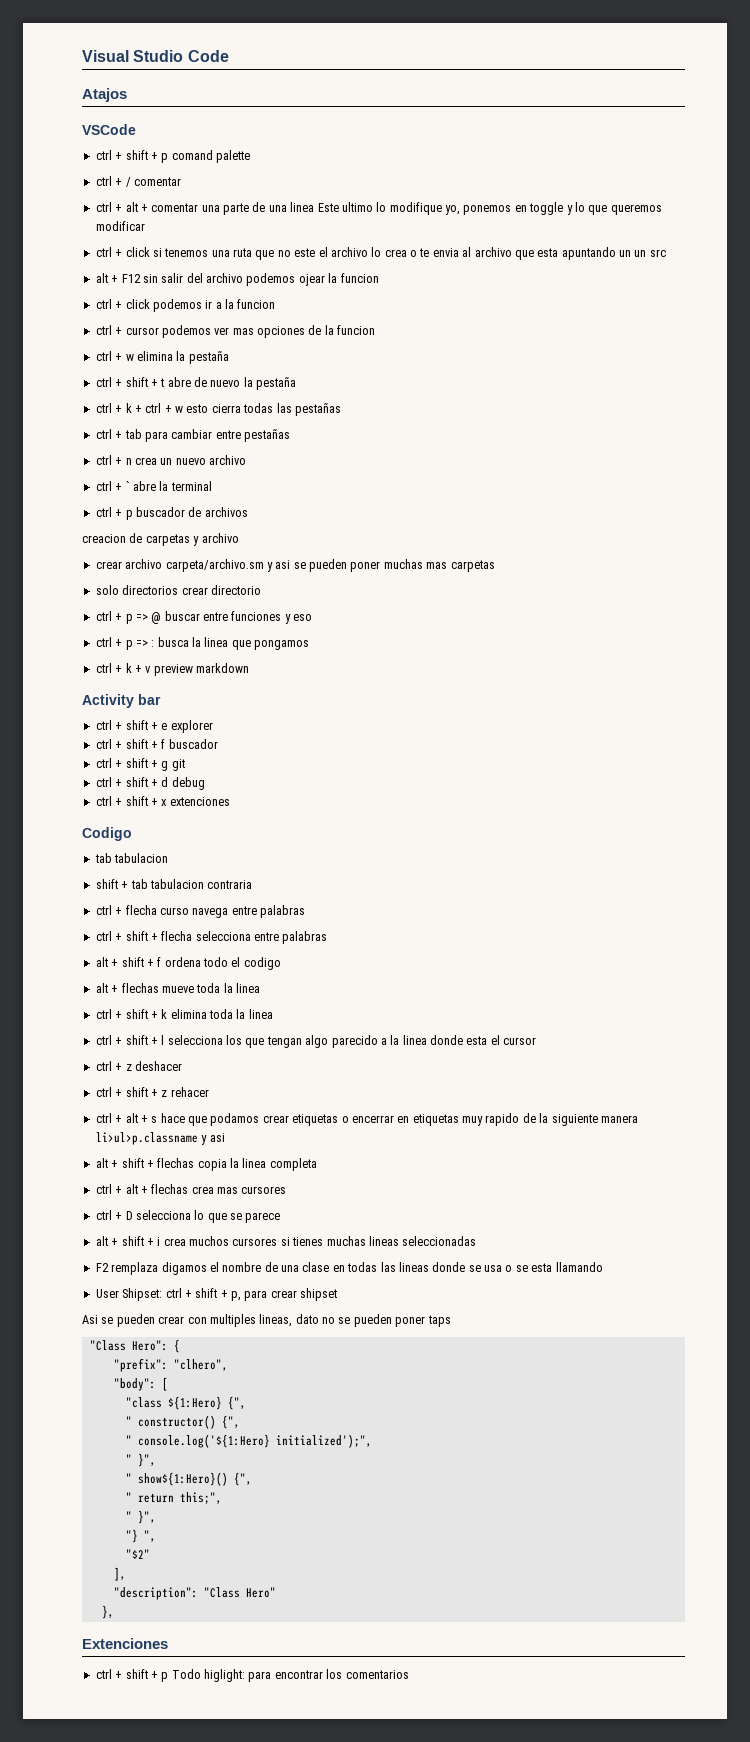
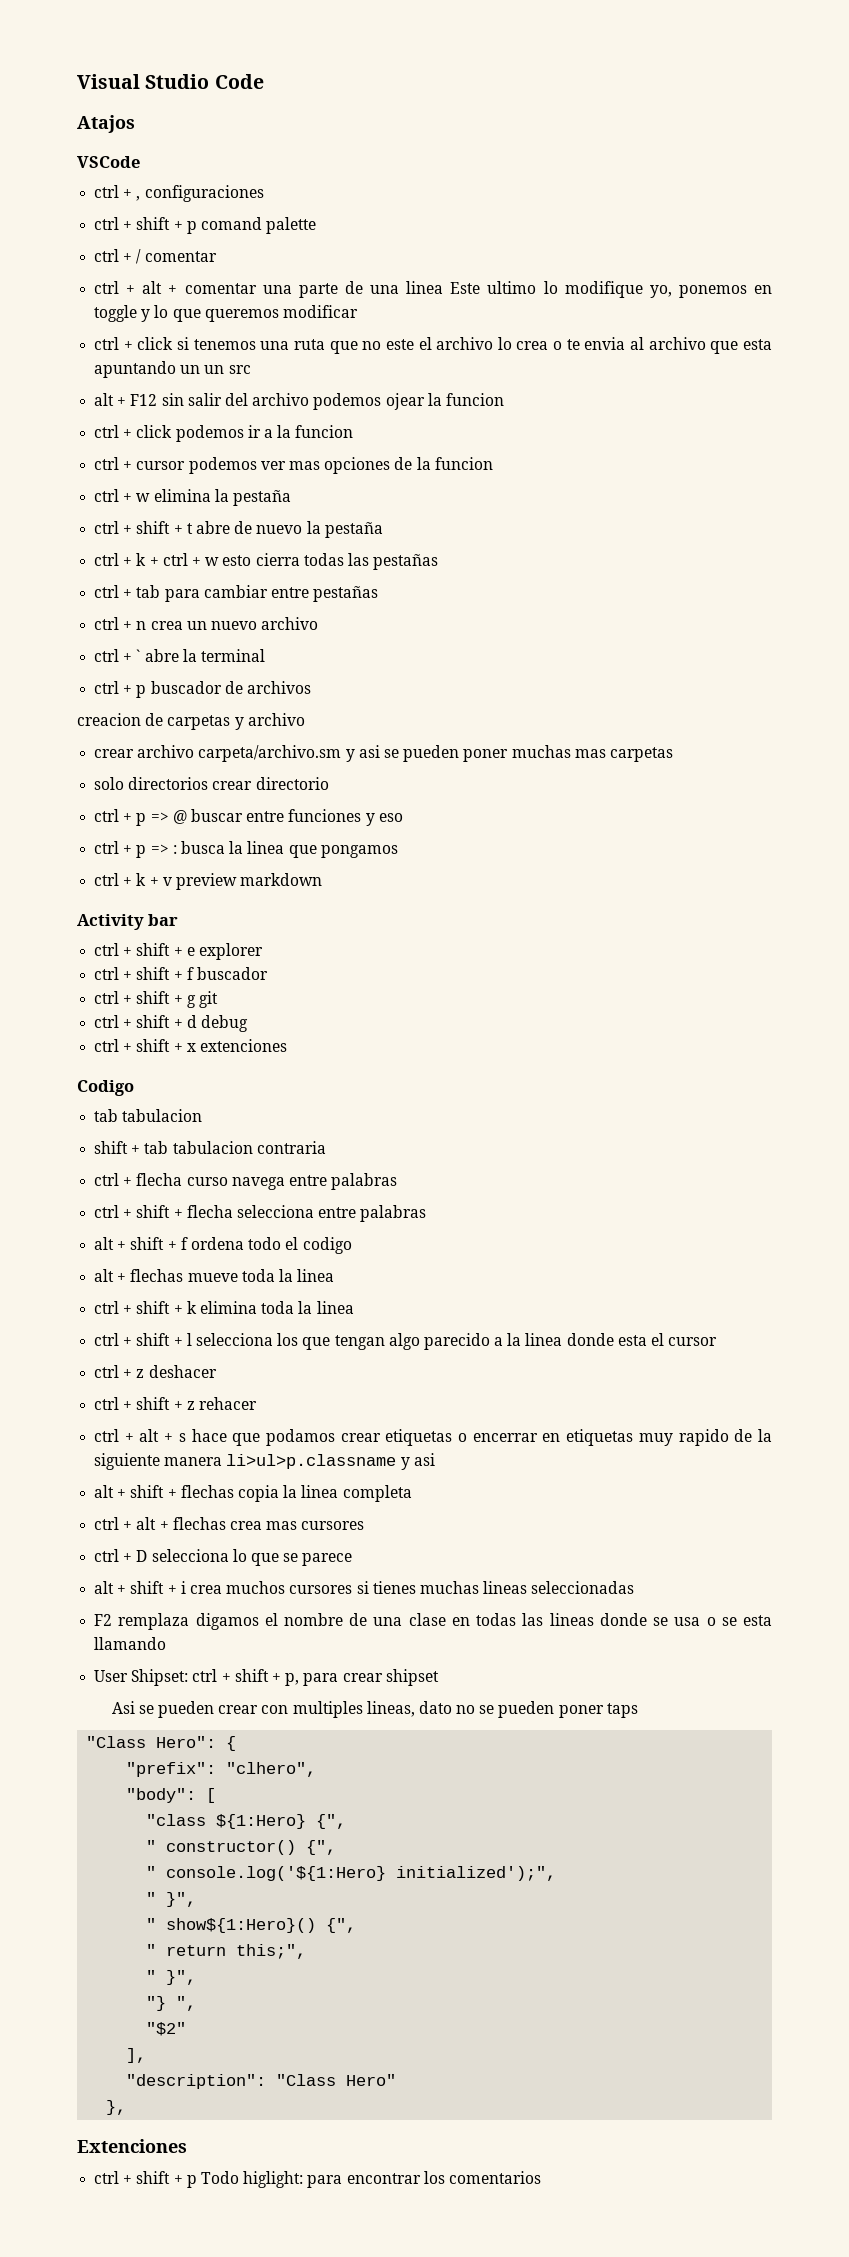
+ ctrl + , configuraciones

